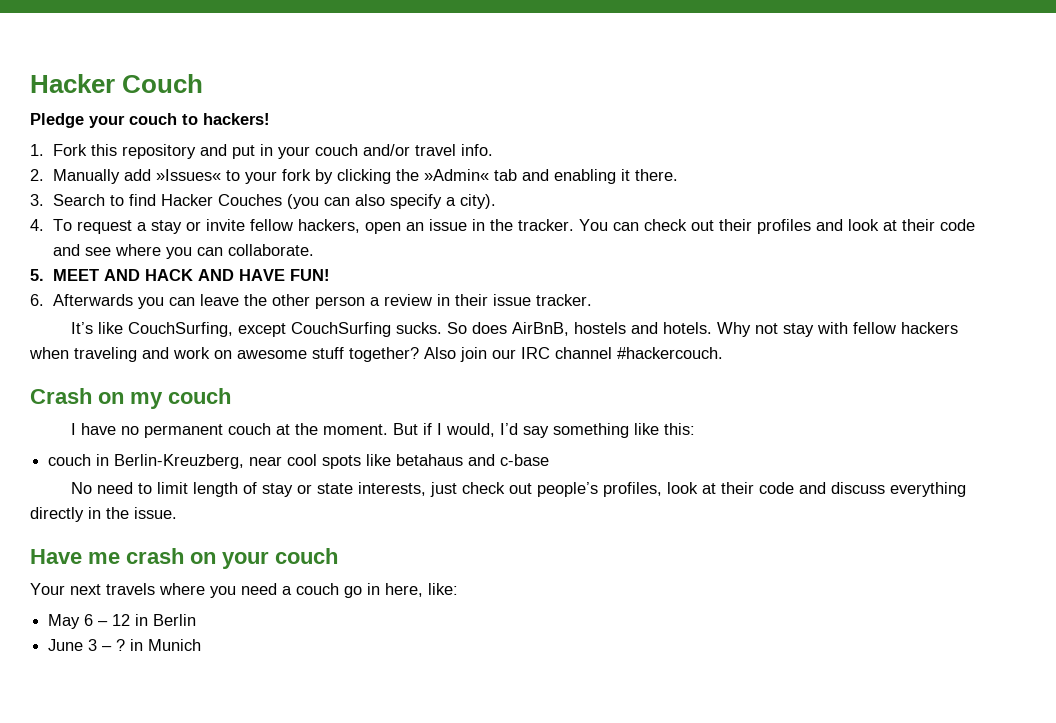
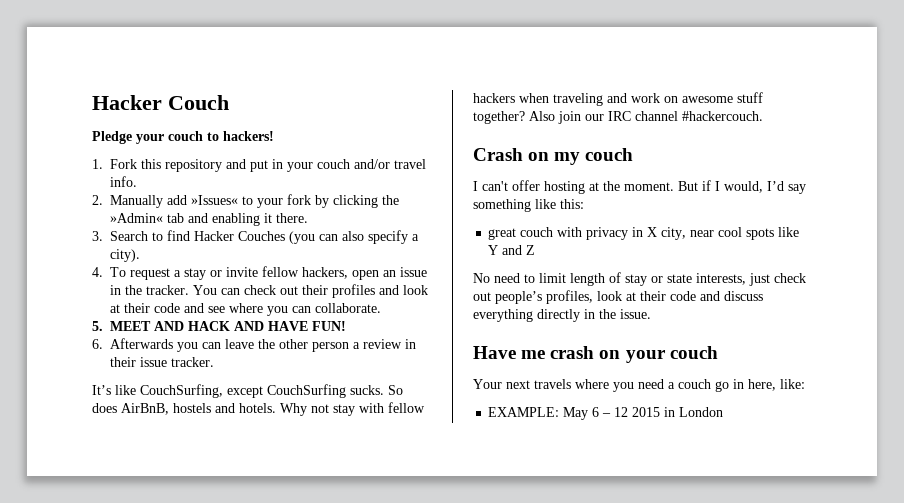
- I have no permanent couch at the moment.
+ I can't offer hosting at the moment.
- couch in Berlin-Kreuzberg, near cool spots like betahaus and c-base
+ great couch with privacy in X city, near cool spots like Y and Z
- May 6 – 12 in Berlin
- June 3 – ? in Munich
+ EXAMPLE: May 6 – 12 2015 in London

